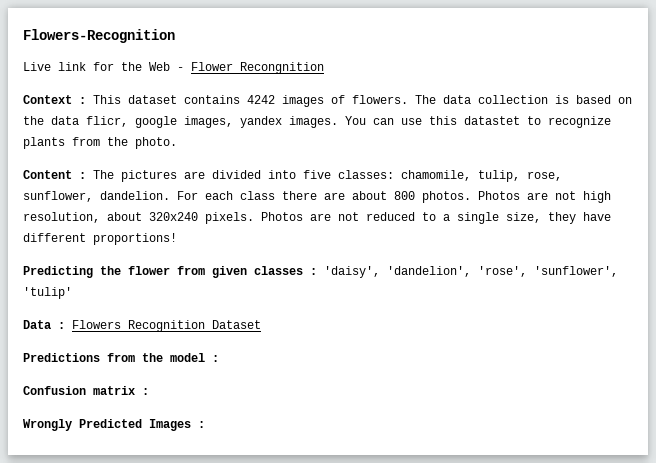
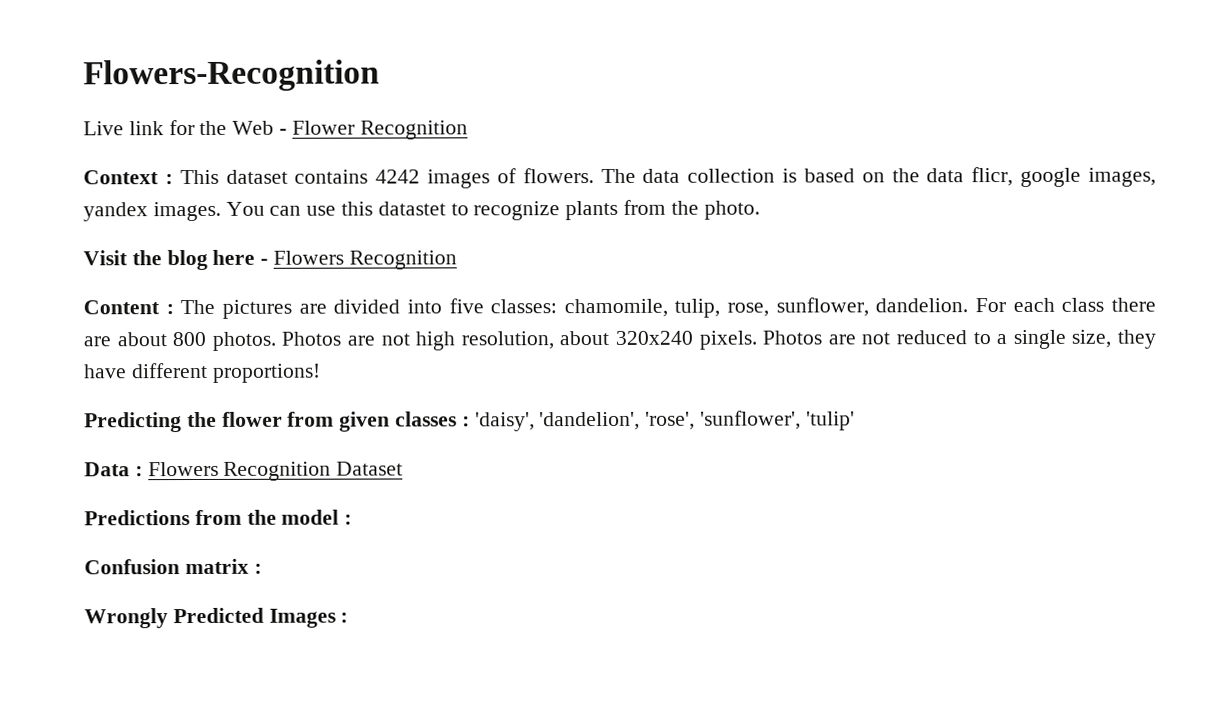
- Live link for the Web - Flower Recongnition
+ Live link for the Web - Flower Recognition
+ Visit the blog here - Flowers Recognition

